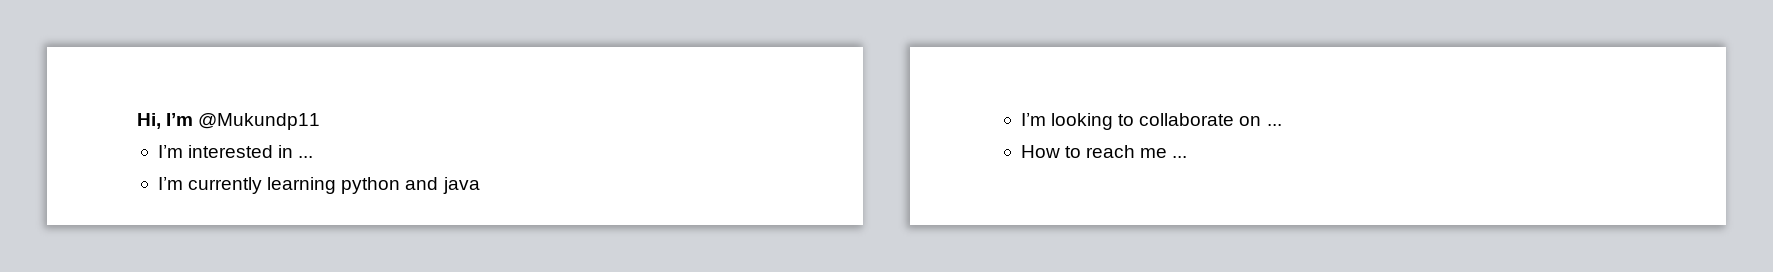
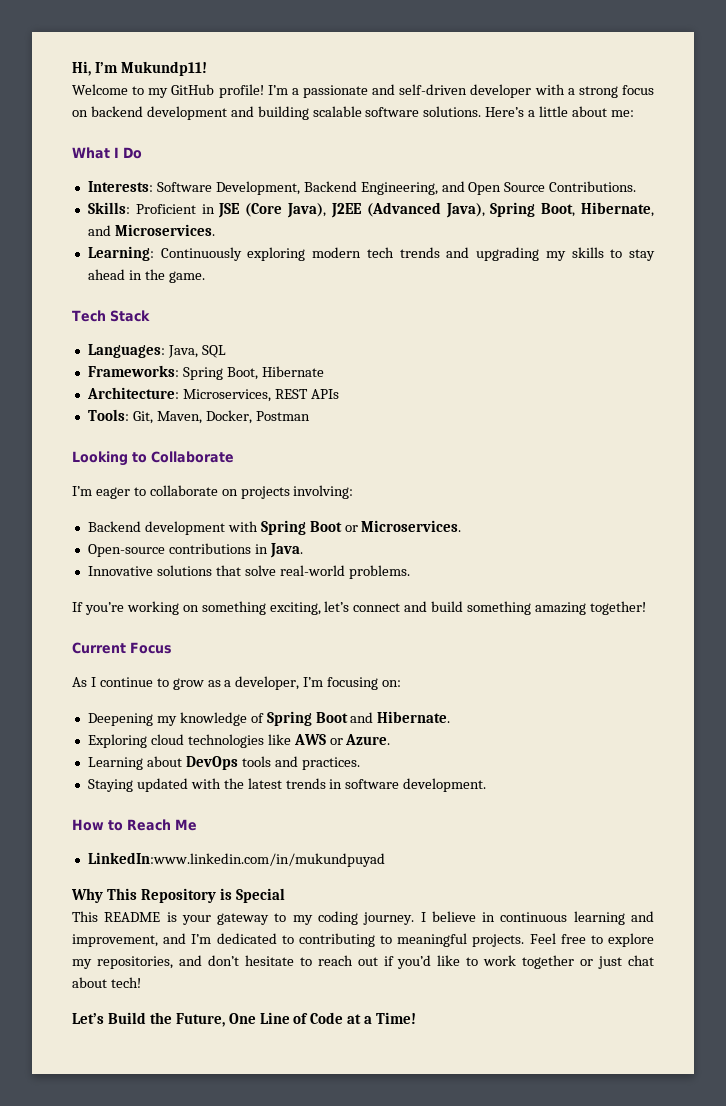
- Hi, I’m @Mukundp11
- I’m interested in ...
- I’m currently learning python and java
- I’m looking to collaborate on ...
- How to reach me ...
+ Hi, I’m Mukundp11!
+ Welcome to my GitHub profile! I’m a passionate and self-driven developer with a strong focus on backend development and building scalable software solutions. Here’s a little about me:
+ What I Do
+ Interests: Software Development, Backend Engineering, and Open Source Contributions.
+ Skills: Proficient in JSE (Core Java), J2EE (Advanced Java), Spring Boot, Hibernate, and Microservices.
+ Learning: Continuously exploring modern tech trends and upgrading my skills to stay ahead in the game.
+ Tech Stack
+ Languages: Java, SQL
+ Frameworks: Spring Boot, Hibernate
+ Architecture: Microservices, REST APIs
+ Tools: Git, Maven, Docker, Postman
+ Looking to Collaborate
+ I’m eager to collaborate on projects involving:
+ Backend development with Spring Boot or Microservices.
+ Open-source contributions in Java.
+ Innovative solutions that solve real-world problems.
+ If you’re working on something exciting, let’s connect and build something amazing together!
+ Current Focus
+ As I continue to grow as a developer, I’m focusing on:
+ Deepening my knowledge of Spring Boot and Hibernate.
+ Exploring cloud technologies like AWS or Azure.
+ Learning about DevOps tools and practices.
+ Staying updated with the latest trends in software development.
+ How to Reach Me
+ LinkedIn:www.linkedin.com/in/mukundpuyad
+ Why This Repository is Special
+ This README is your gateway to my coding journey. I believe in continuous learning and improvement, and I’m dedicated to contributing to meaningful projects. Feel free to explore my repositories, and don’t hesitate to reach out if you’d like to work together or just chat about tech!
+ Let’s Build the Future, One Line of Code at a Time!

